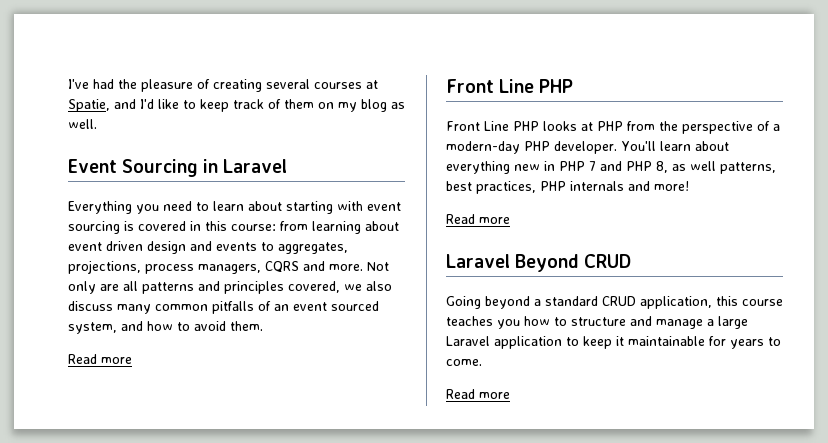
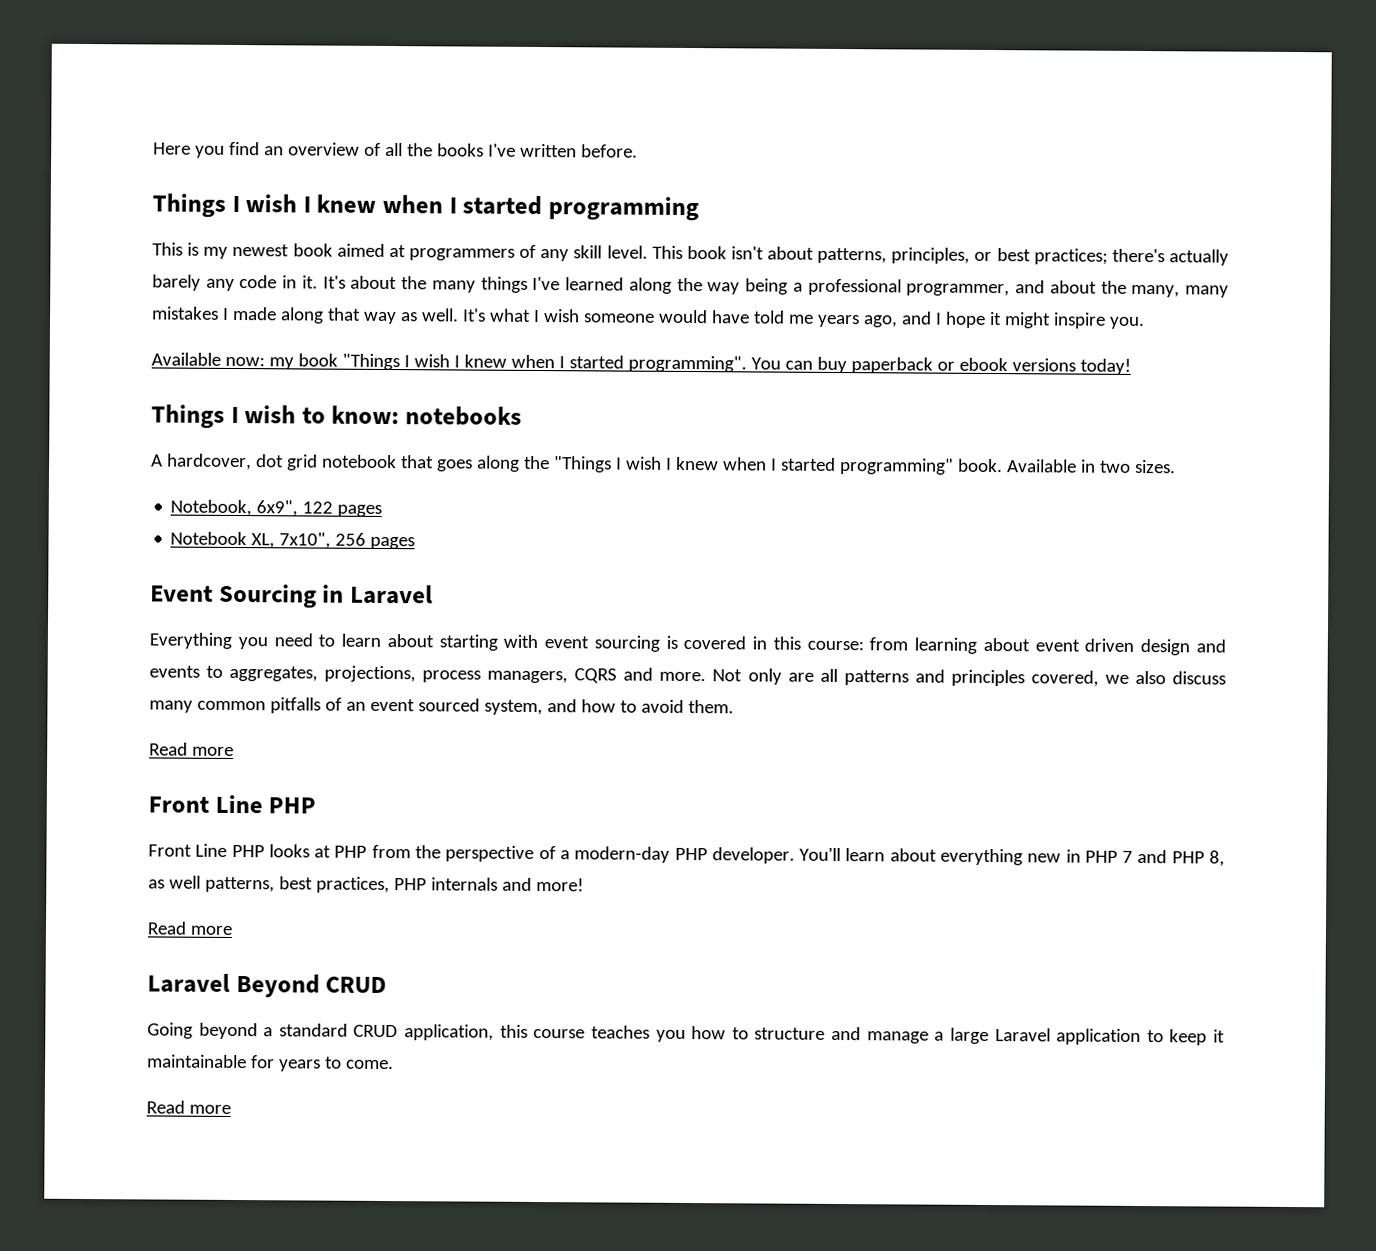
- I've had the pleasure of creating several courses at Spatie, and I'd like to keep track of them on my blog as well.
+ Here you find an overview of all the books I've written before.
+ Things I wish I knew when I started programming
+ This is my newest book aimed at programmers of any skill level. This book isn't about patterns, principles, or best practices; there's actually barely any code in it. It's about the many things I've learned along the way being a professional programmer, and about the many, many mistakes I made along that way as well. It's what I wish someone would have told me years ago, and I hope it might inspire you.
+ Available now: my book "Things I wish I knew when I started programming". You can buy paperback or ebook versions today!
+ Things I wish to know: notebooks
+ A hardcover, dot grid notebook that goes along the "Things I wish I knew when I started programming" book. Available in two sizes.
+ Notebook, 6x9", 122 pages
+ Notebook XL, 7x10", 256 pages

